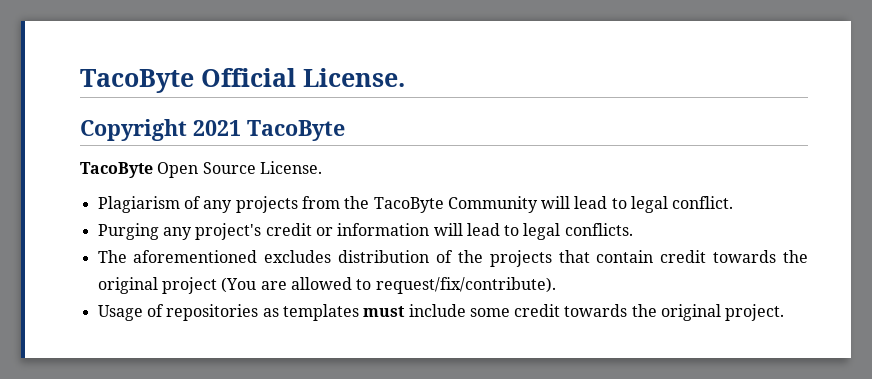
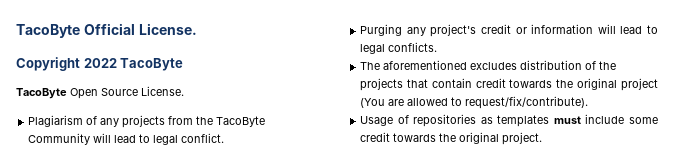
- Copyright 2021 TacoByte
+ Copyright 2022 TacoByte

